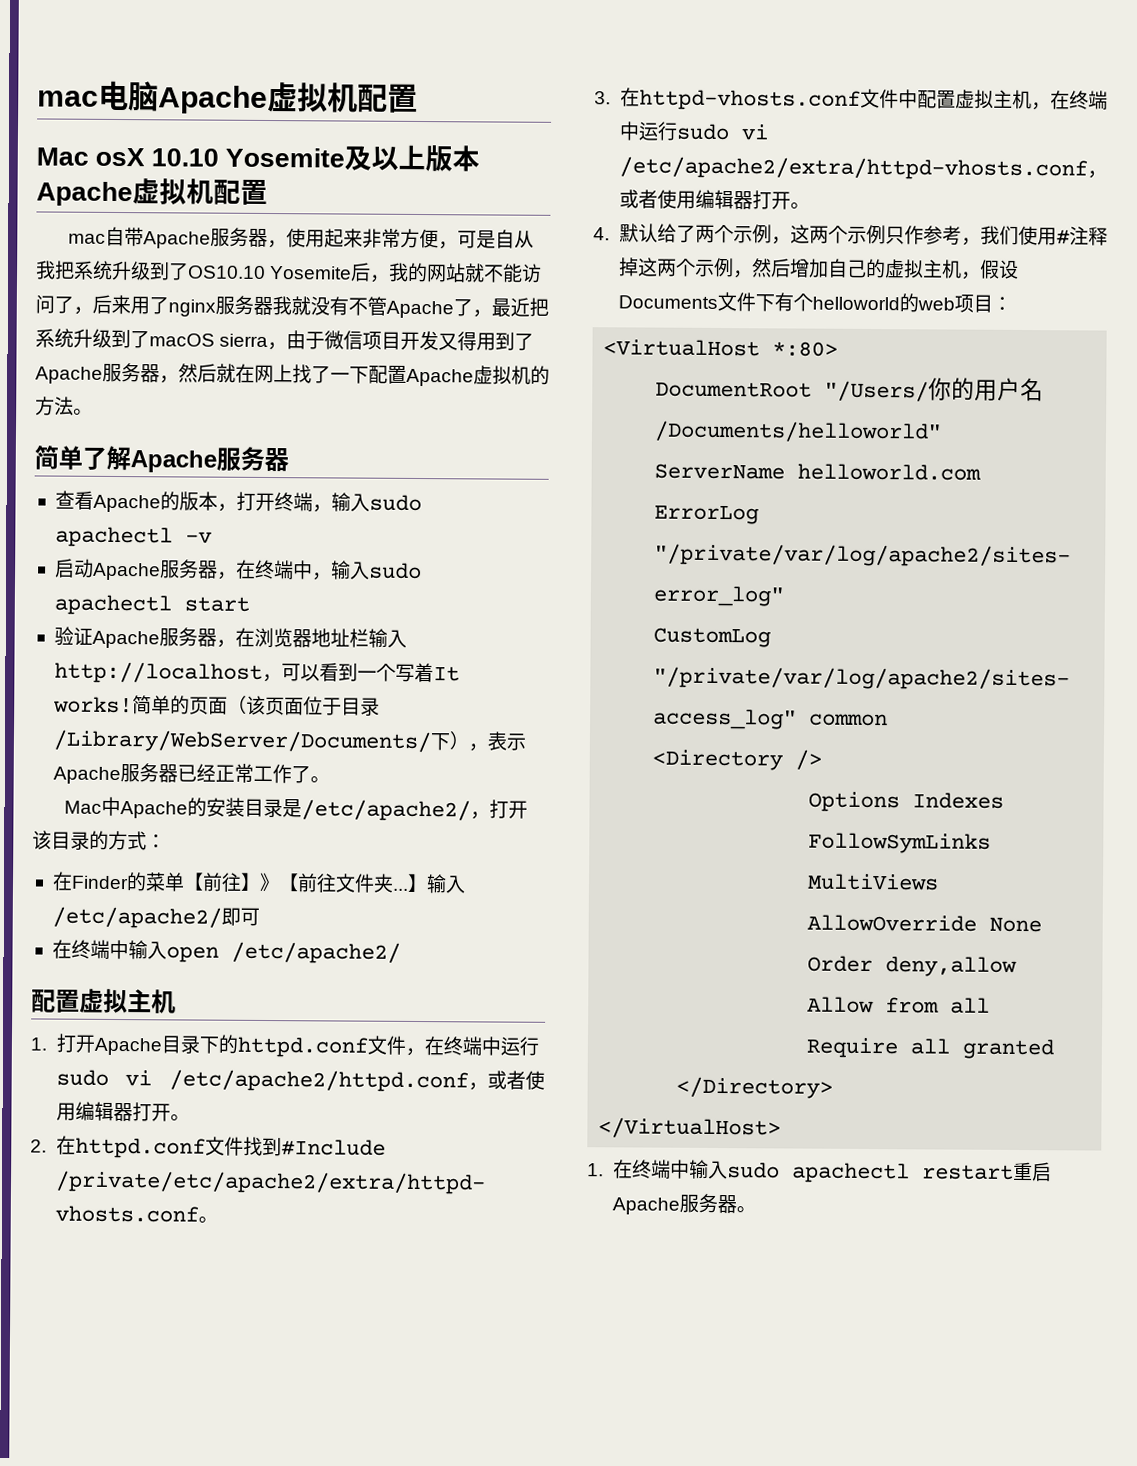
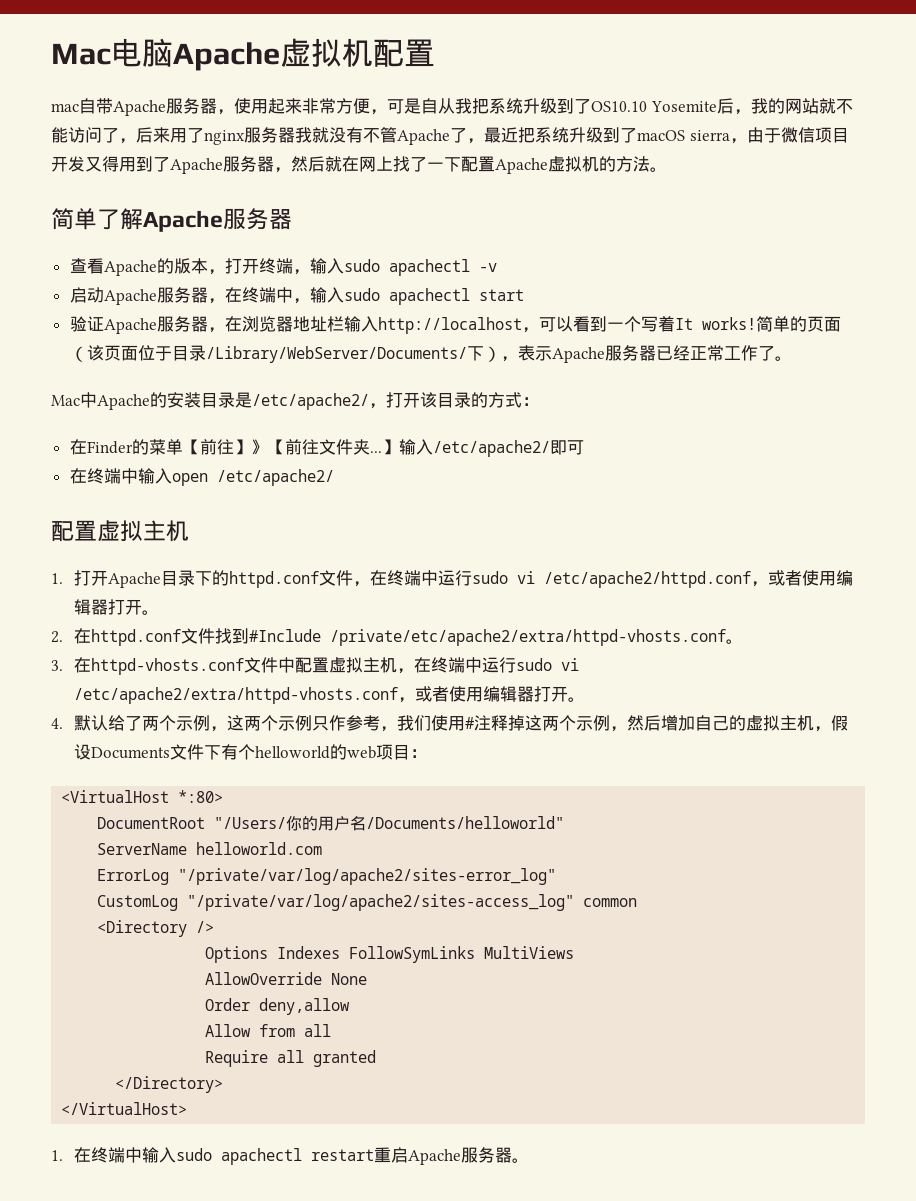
- mac电脑Apache虚拟机配置
+ Mac电脑Apache虚拟机配置
- Mac osX 10.10 Yosemite及以上版本Apache虚拟机配置

